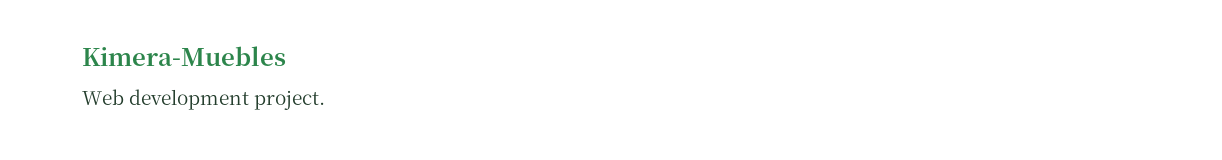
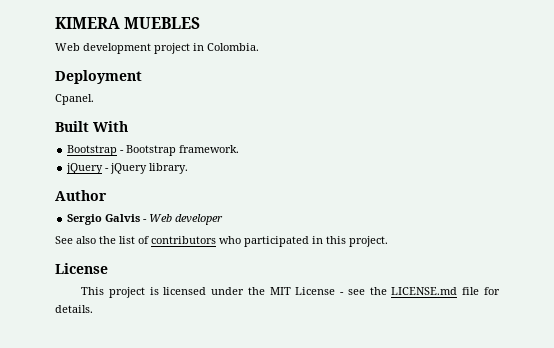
- Kimera-Muebles
+ KIMERA MUEBLES
- Web development project.
+ Web development project in Colombia.
+ Deployment
+ Cpanel.
+ Built With
+ Bootstrap - Bootstrap framework.
+ jQuery - jQuery library.
+ Author
+ Sergio Galvis - Web developer
+ See also the list of contributors who participated in this project.
+ License
+ This project is licensed under the MIT License - see the LICENSE.md file for details.

